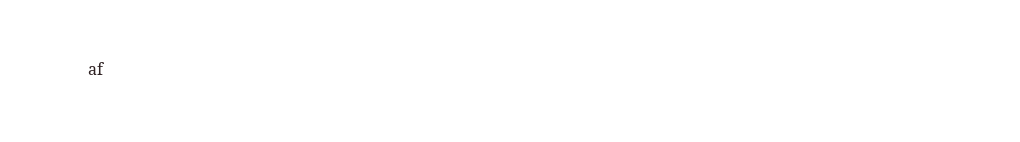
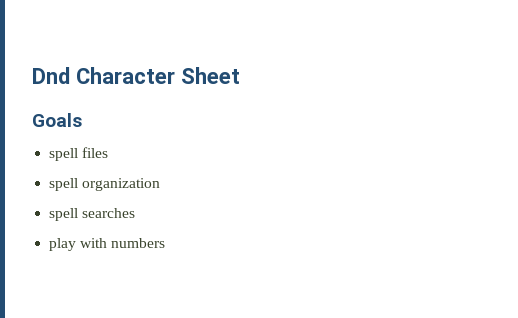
- af
+ Dnd Character Sheet
+ Goals
+ spell files
+ spell organization
+ spell searches
+ play with numbers

